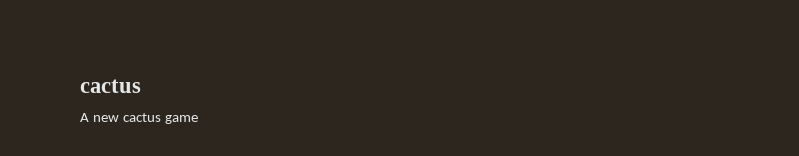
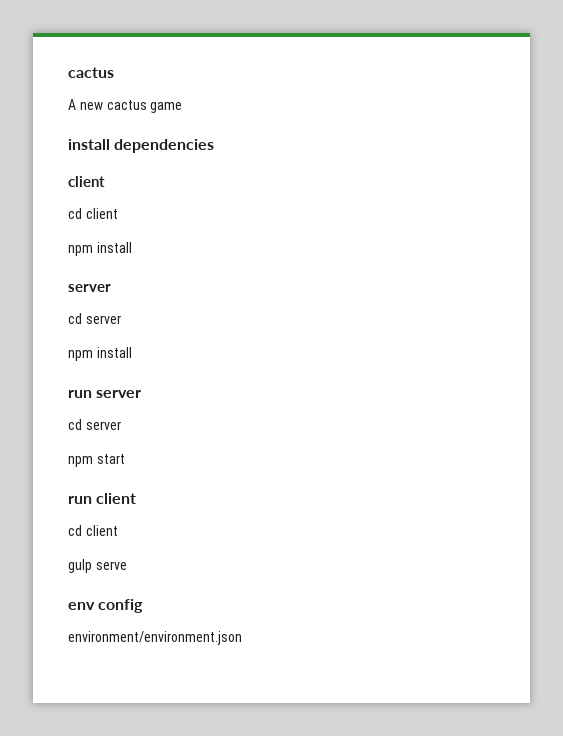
+ install dependencies
+ client
+ cd client
+ npm install
+ server
+ cd server
+ npm install
+ run server
+ cd server
+ npm start
+ run client
+ cd client
+ gulp serve
+ env config
+ environment/environment.json

